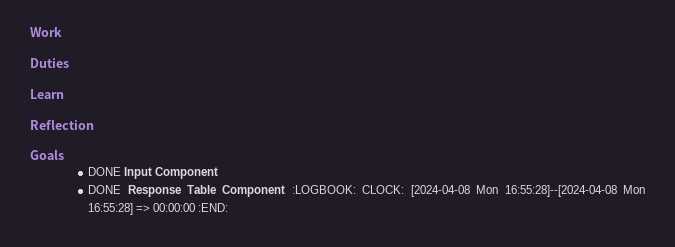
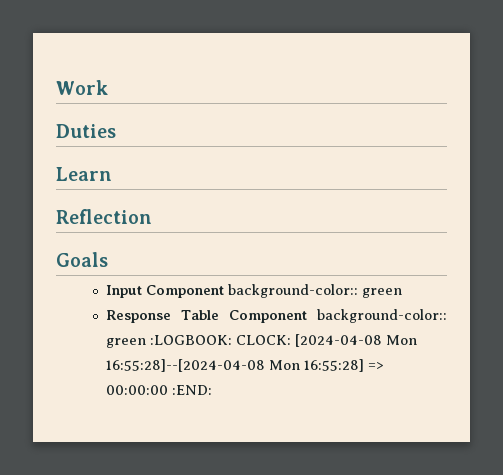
- DONE Input Component
- DONE Response Table Component :LOGBOOK: CLOCK: [2024-04-08 Mon 16:55:28]--[2024-04-08 Mon 16:55:28] => 00:00:00 :END:
+ Input Component background-color:: green
+ Response Table Component background-color:: green :LOGBOOK: CLOCK: [2024-04-08 Mon 16:55:28]--[2024-04-08 Mon 16:55:28] => 00:00:00 :END:

